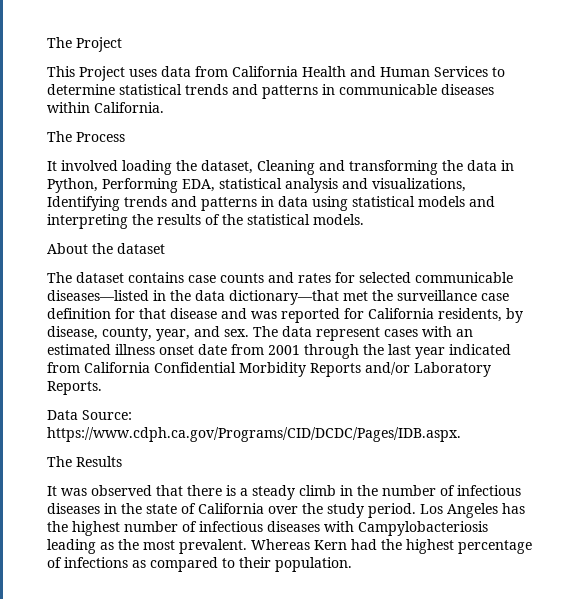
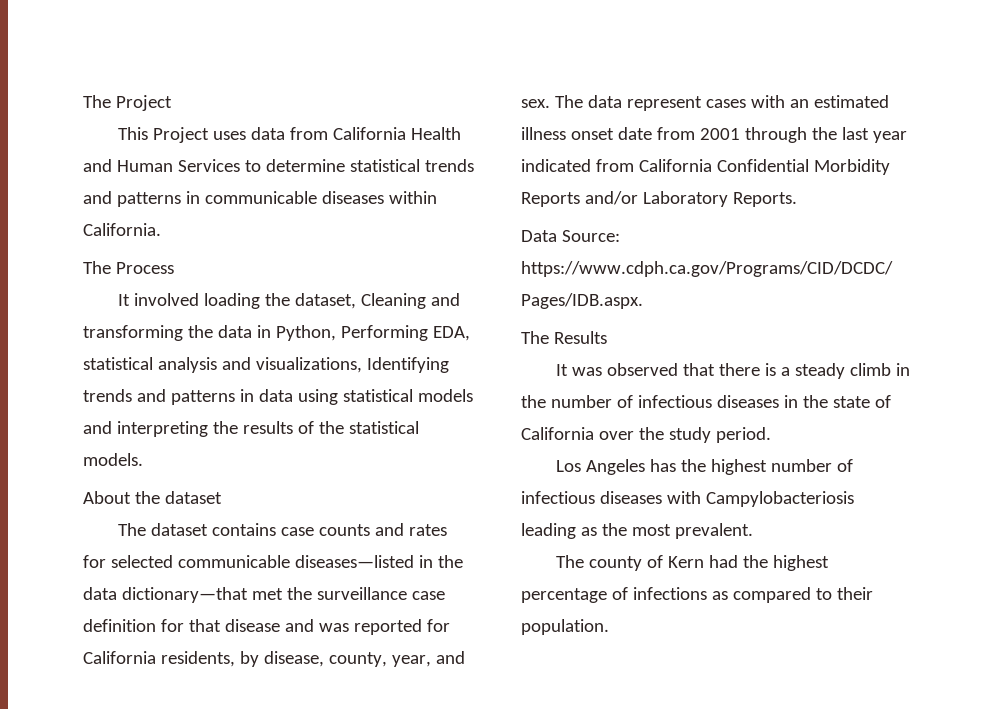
- It was observed that there is a steady climb in the number of infectious diseases in the state of California over the study period. Los Angeles has the highest number of infectious diseases with Campylobacteriosis leading as the most prevalent. Whereas Kern had the highest percentage of infections as compared to their population.
+ It was observed that there is a steady climb in the number of infectious diseases in the state of California over the study period.
+ Los Angeles has the highest number of infectious diseases with Campylobacteriosis leading as the most prevalent.
+ The county of Kern had the highest percentage of infections as compared to their population.

